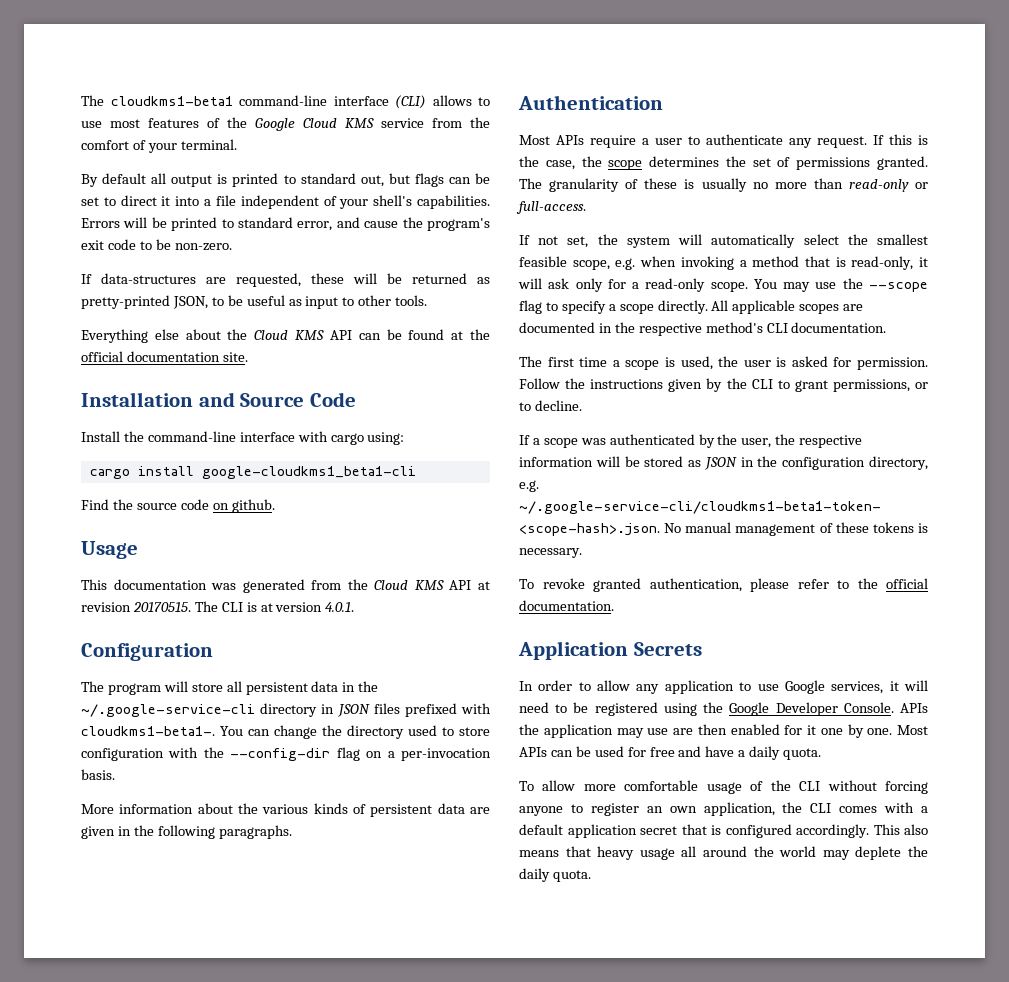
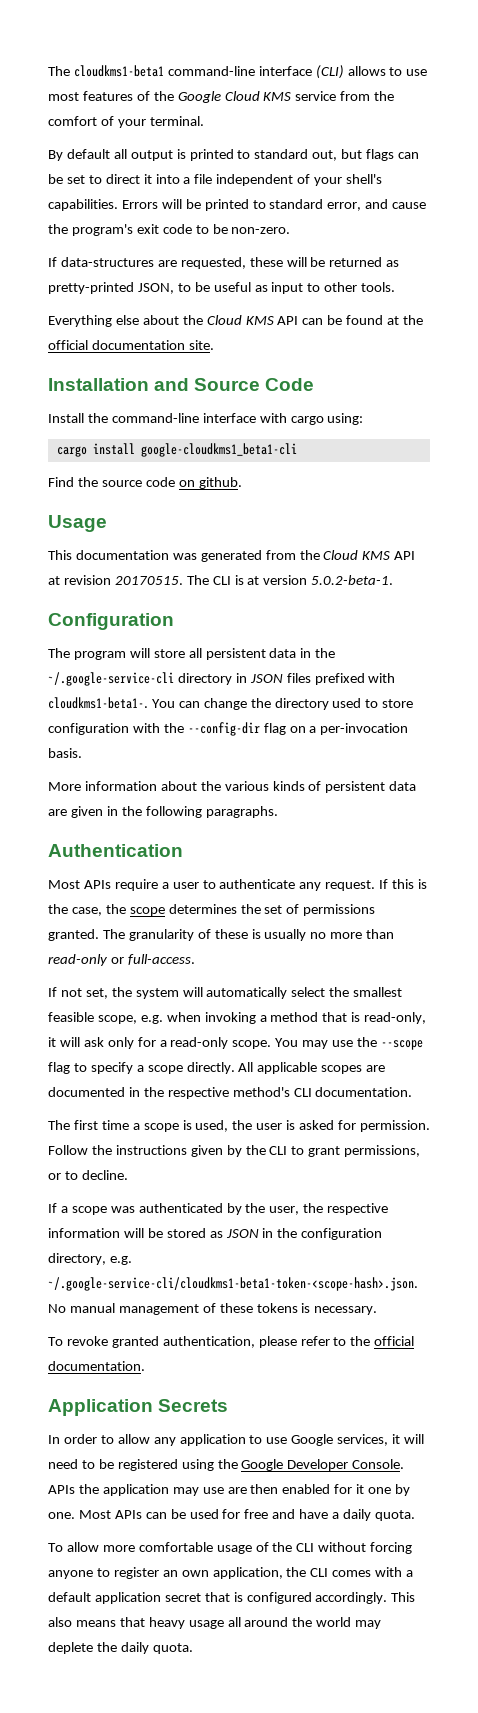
- The CLI is at version 4.0.1.
+ The CLI is at version 5.0.2-beta-1.

